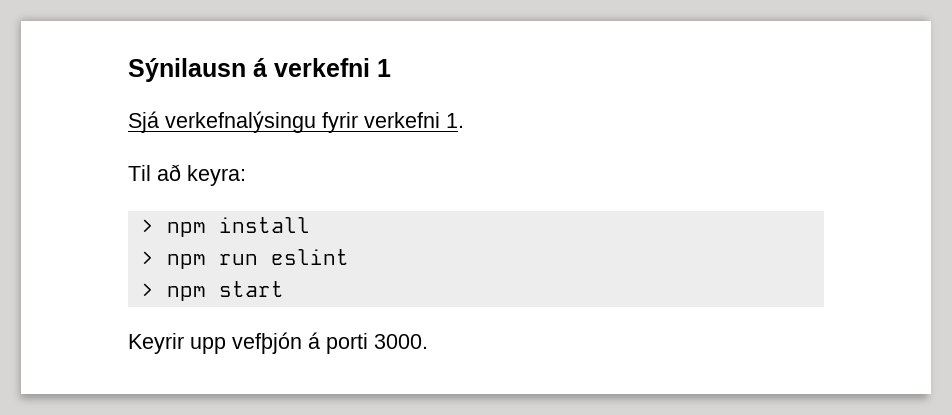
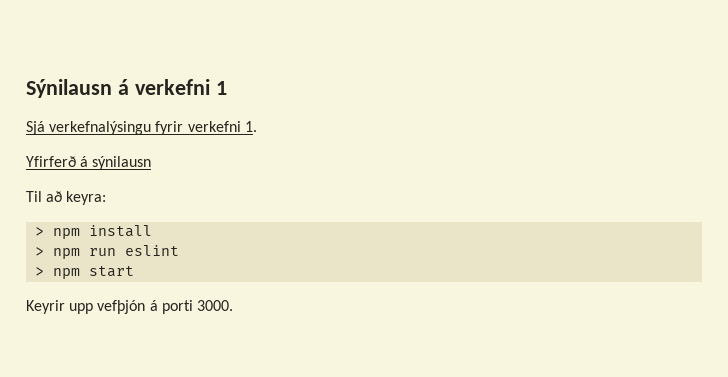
+ Yfirferð á sýnilausn

